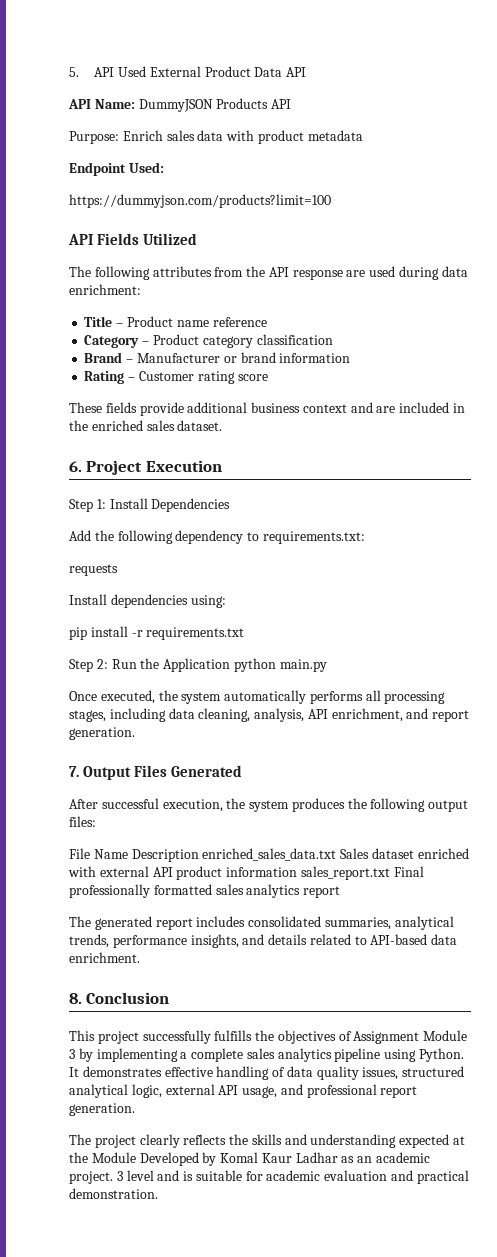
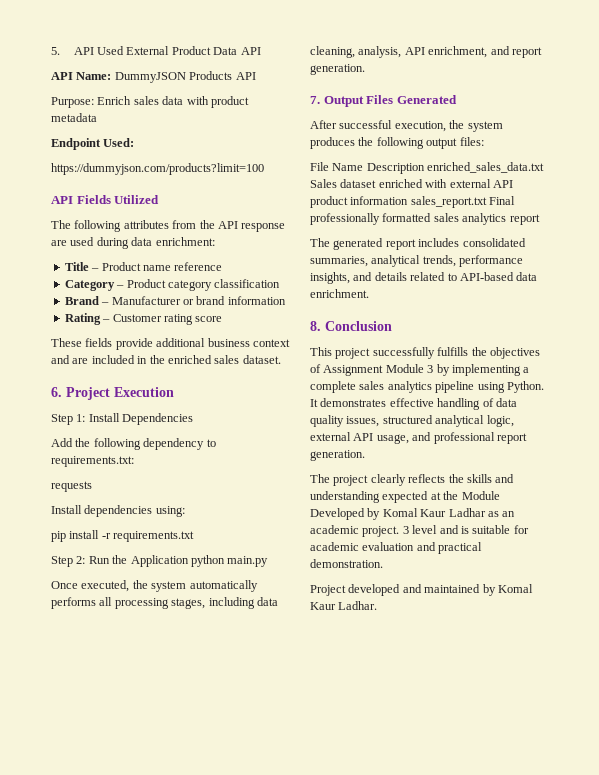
+ Project developed and maintained by Komal Kaur Ladhar.

